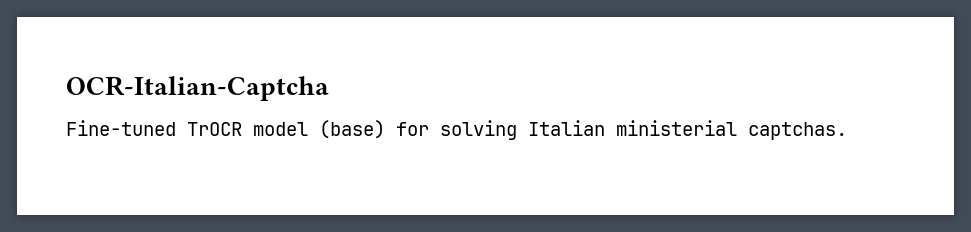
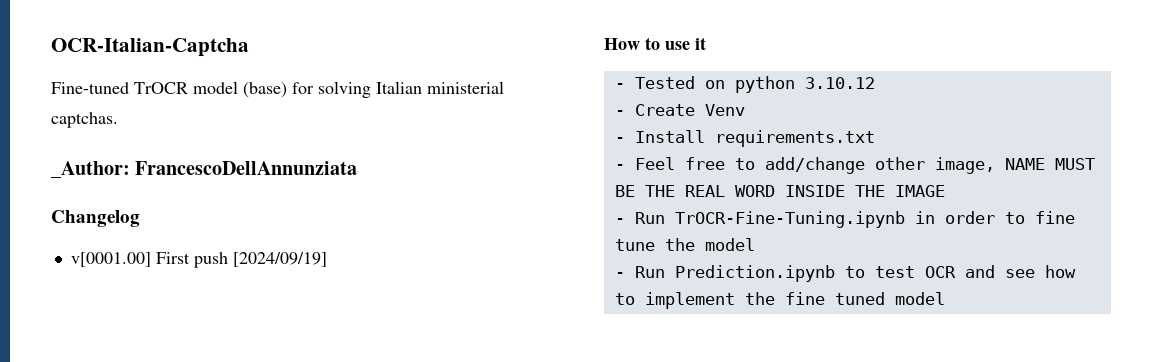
+ _Author: FrancescoDellAnnunziata
+ Changelog
+ v[0001.00] First push [2024/09/19]
+ How to use it
+ - Tested on python 3.10.12
+ - Create Venv
+ - Install requirements.txt
+ - Feel free to add/change other image, NAME MUST BE THE REAL WORD INSIDE THE IMAGE
+ - Run TrOCR-Fine-Tuning.ipynb in order to fine tune the model
+ - Run Prediction.ipynb to test OCR and see how to implement the fine tuned model

